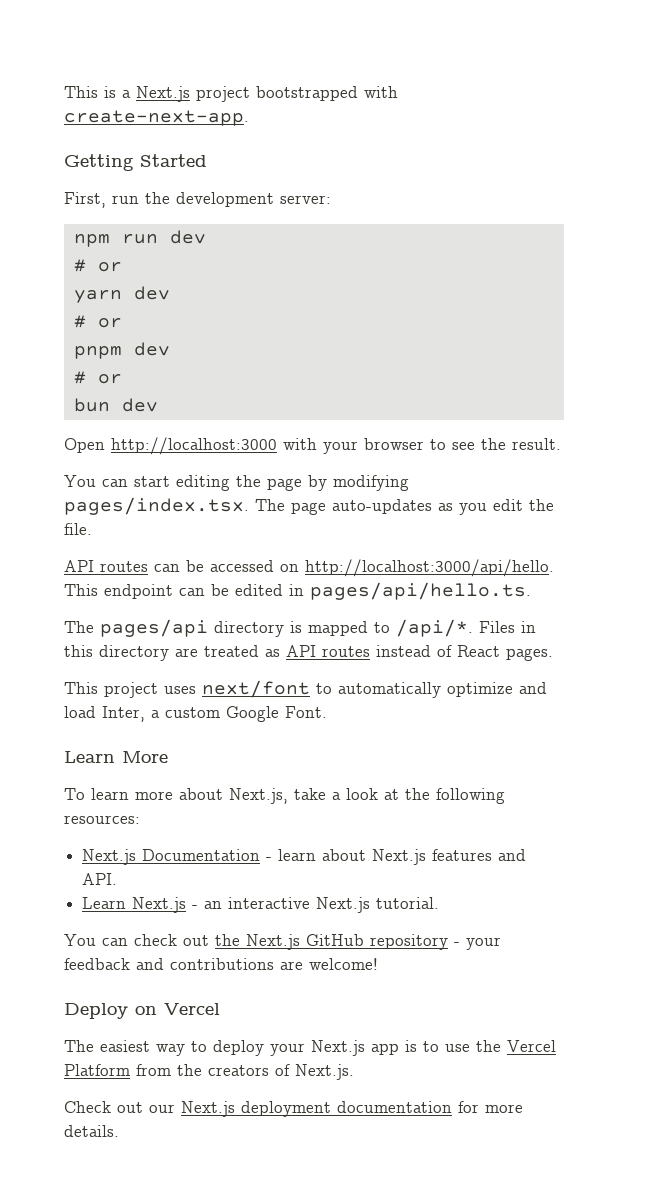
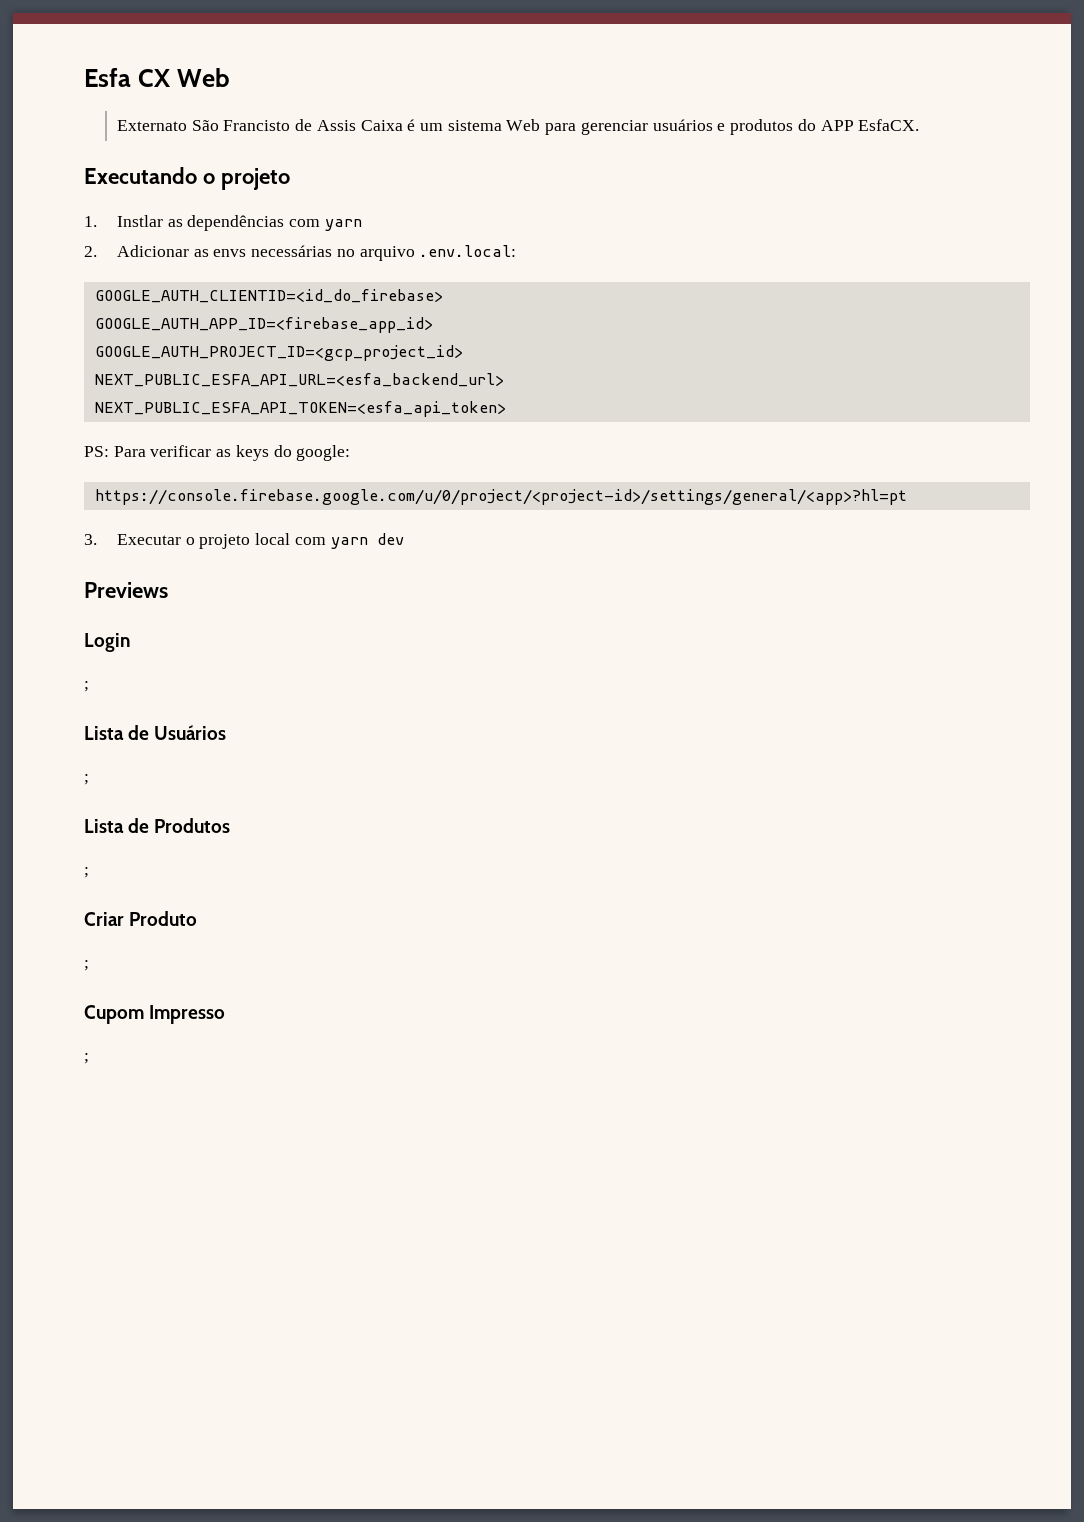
- This is a Next.js project bootstrapped with create-next-app.
- Getting Started
- First, run the development server:
- npm run dev
- # or
- yarn dev
- # or
- pnpm dev
- # or
- bun dev
- Open http://localhost:3000 with your browser to see the result.
- You can start editing the page by modifying pages/index.tsx. The page auto-updates as you edit the file.
- API routes can be accessed on http://localhost:3000/api/hello. This endpoint can be edited in pages/api/hello.ts.
- The pages/api directory is mapped to /api/*. Files in this directory are treated as API routes instead of React pages.
- This project uses next/font to automatically optimize and load Inter, a custom Google Font.
- Learn More
- To learn more about Next.js, take a look at the following resources:
- Next.js Documentation - learn about Next.js features and API.
- Learn Next.js - an interactive Next.js tutorial.
- You can check out the Next.js GitHub repository - your feedback and contributions are welcome!
- Deploy on Vercel
- The easiest way to deploy your Next.js app is to use the Vercel Platform from the creators of Next.js.
- Check out our Next.js deployment documentation for more details.
+ Esfa CX Web
+ Externato São Francisto de Assis Caixa é um sistema Web para gerenciar usuários e produtos do APP EsfaCX.
+ Executando o projeto
+ 1. Instlar as dependências com yarn
+ 2. Adicionar as envs necessárias no arquivo .env.local:
+ GOOGLE_AUTH_CLIENTID=<id_do_firebase>
+ GOOGLE_AUTH_APP_ID=<firebase_app_id>
+ GOOGLE_AUTH_PROJECT_ID=<gcp_project_id>
+ NEXT_PUBLIC_ESFA_API_URL=<esfa_backend_url>
+ NEXT_PUBLIC_ESFA_API_TOKEN=<esfa_api_token>
+ PS: Para verificar as keys do google:
+ https://console.firebase.google.com/u/0/project/<project-id>/settings/general/<app>?hl=pt
+ 3. Executar o projeto local com yarn dev
+ Previews
+ Login
+ ;
+ Lista de Usuários
+ ;
+ Lista de Produtos
+ ;
+ Criar Produto
+ ;
+ Cupom Impresso
+ ;

